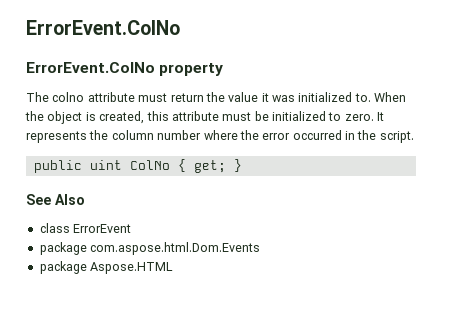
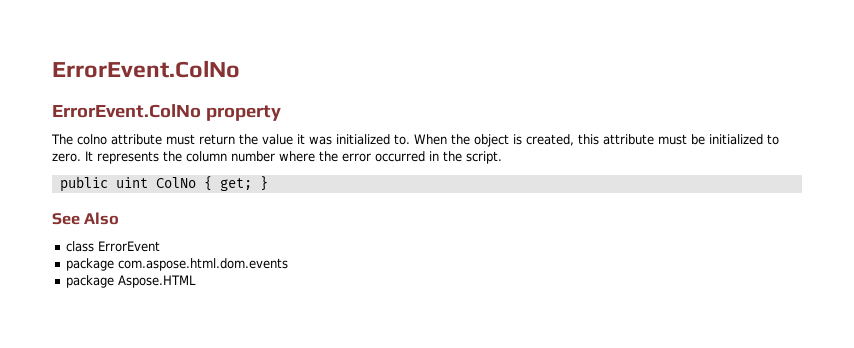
- package com.aspose.html.Dom.Events
+ package com.aspose.html.dom.events

